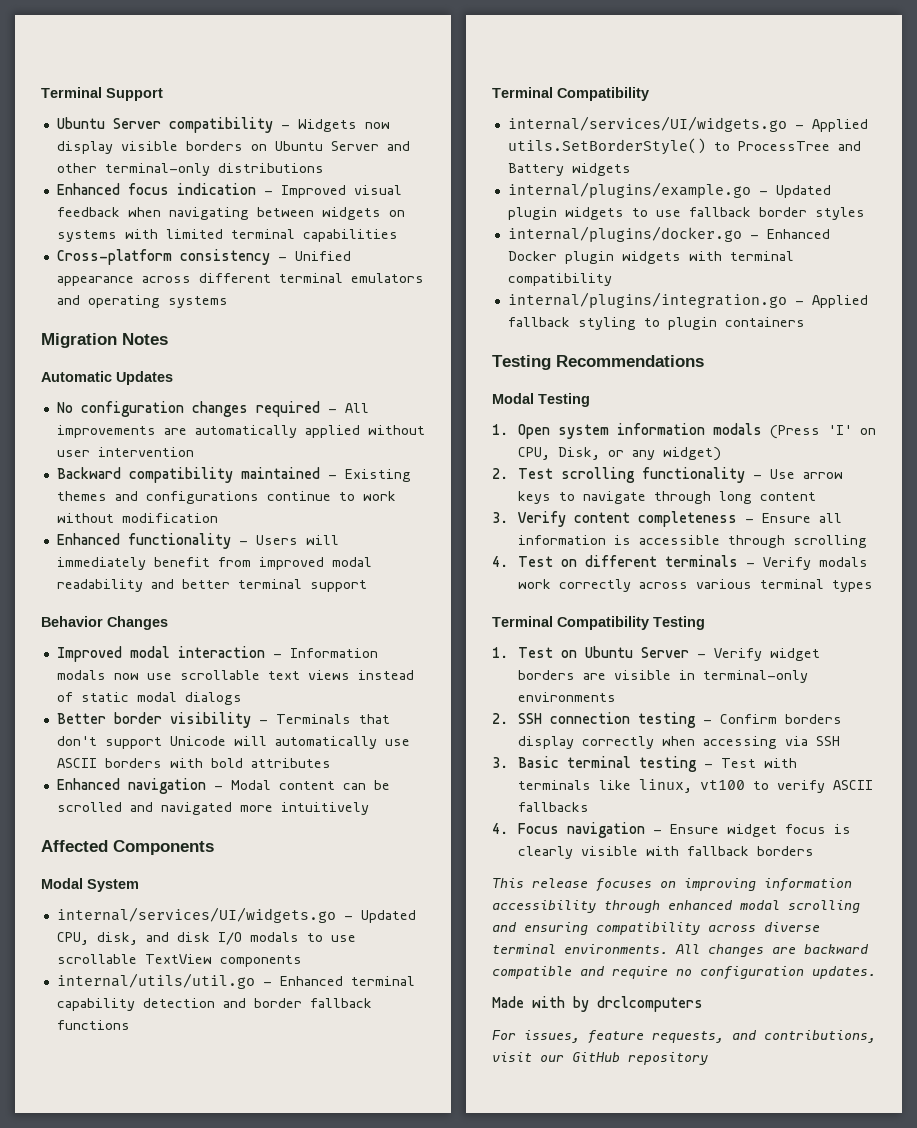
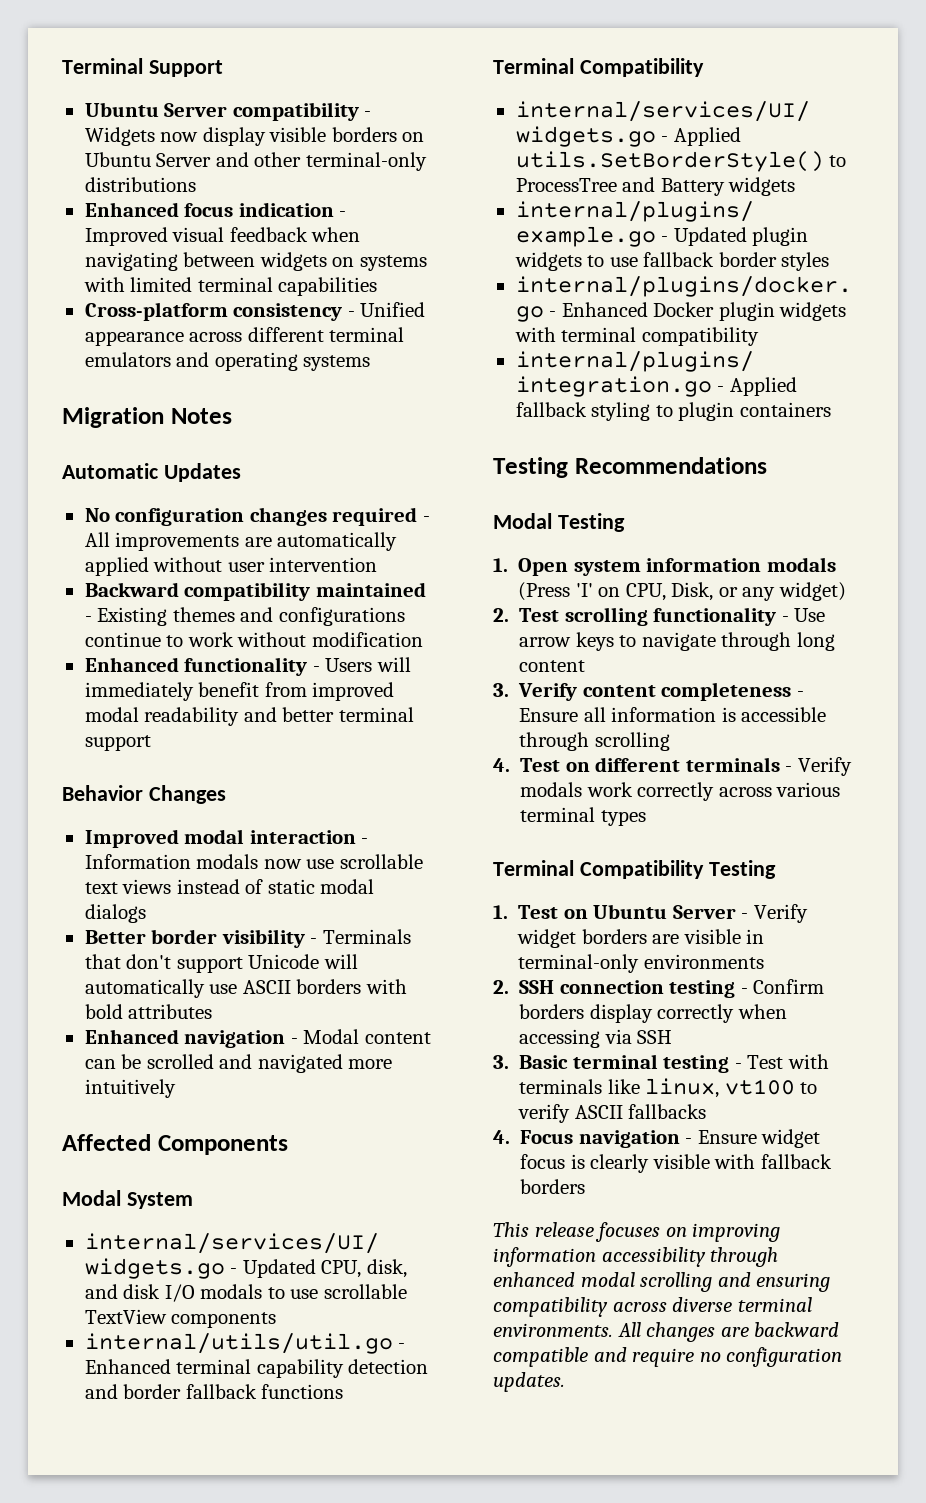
- Made with by drclcomputers
- For issues, feature requests, and contributions, visit our GitHub repository

